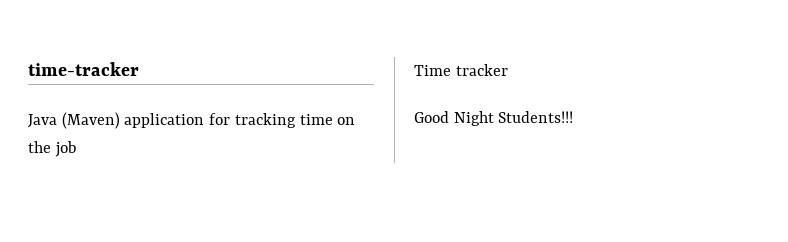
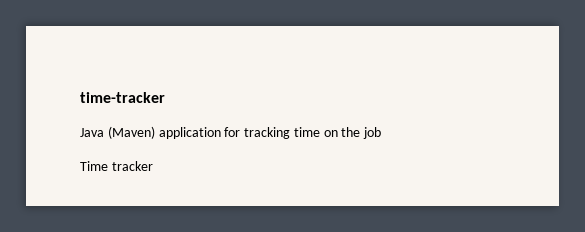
- Good Night Students!!!

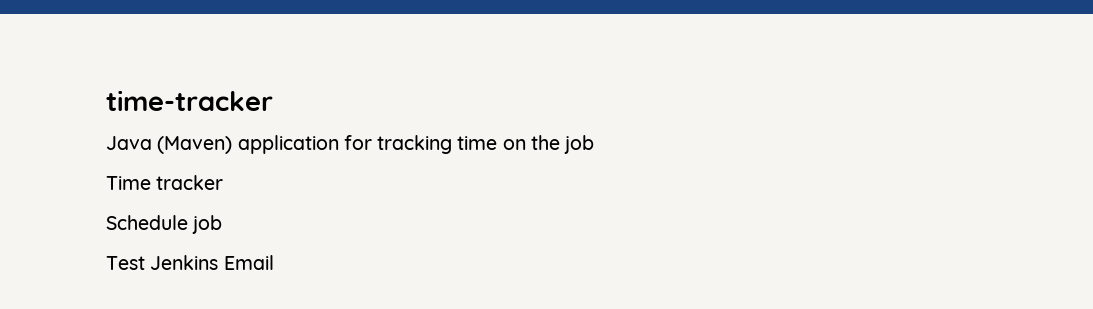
+ Schedule job
+ Test Jenkins Email

